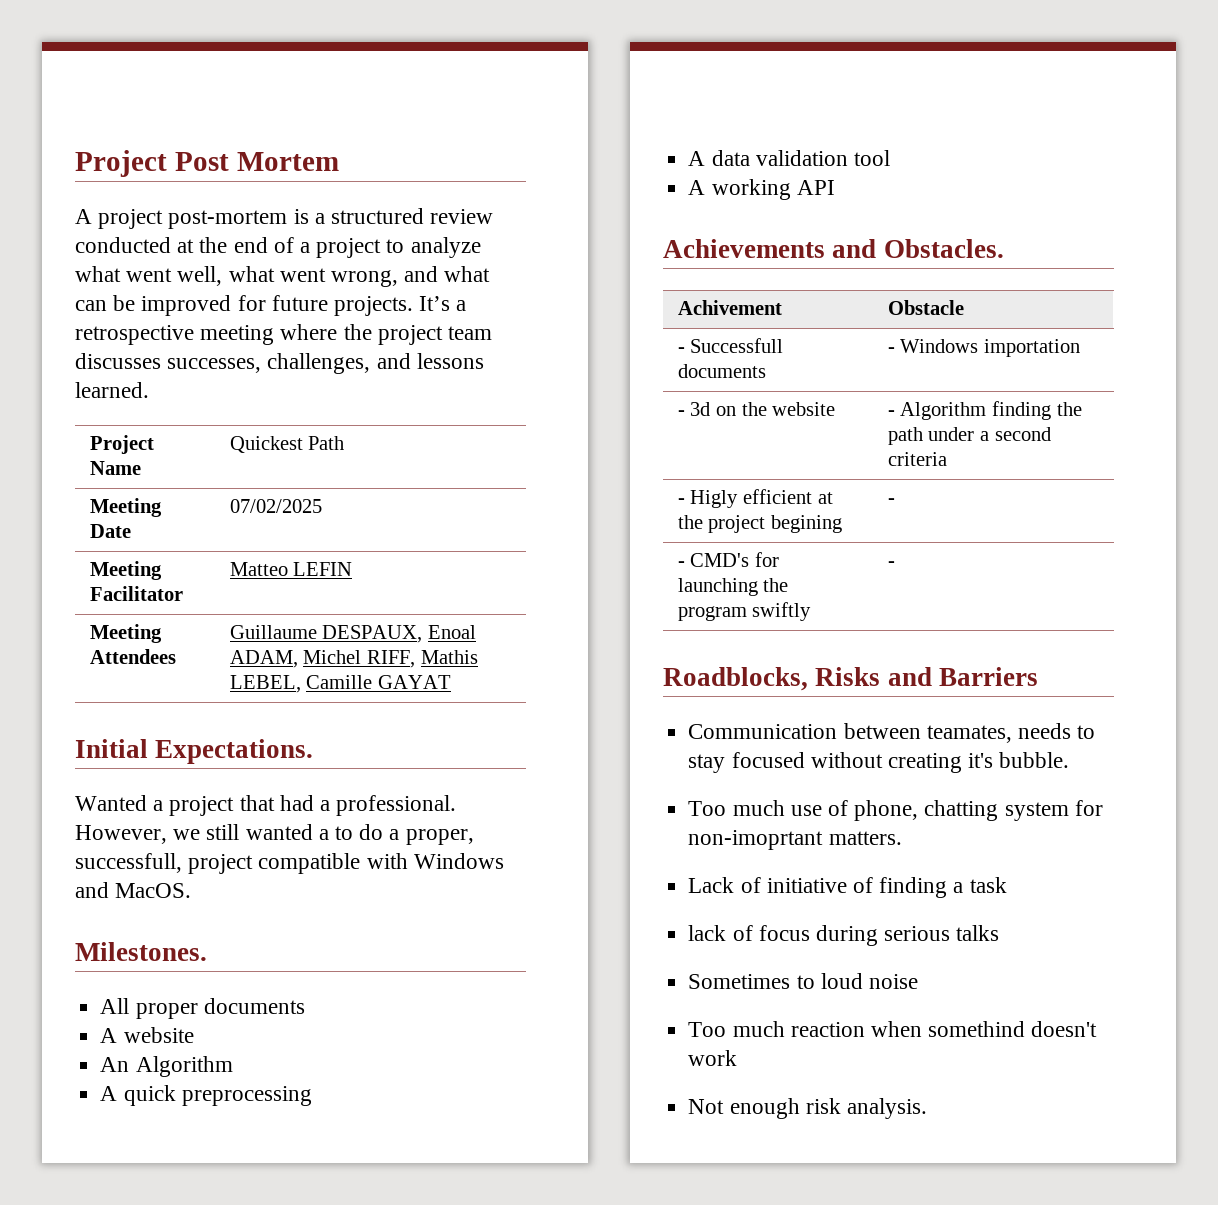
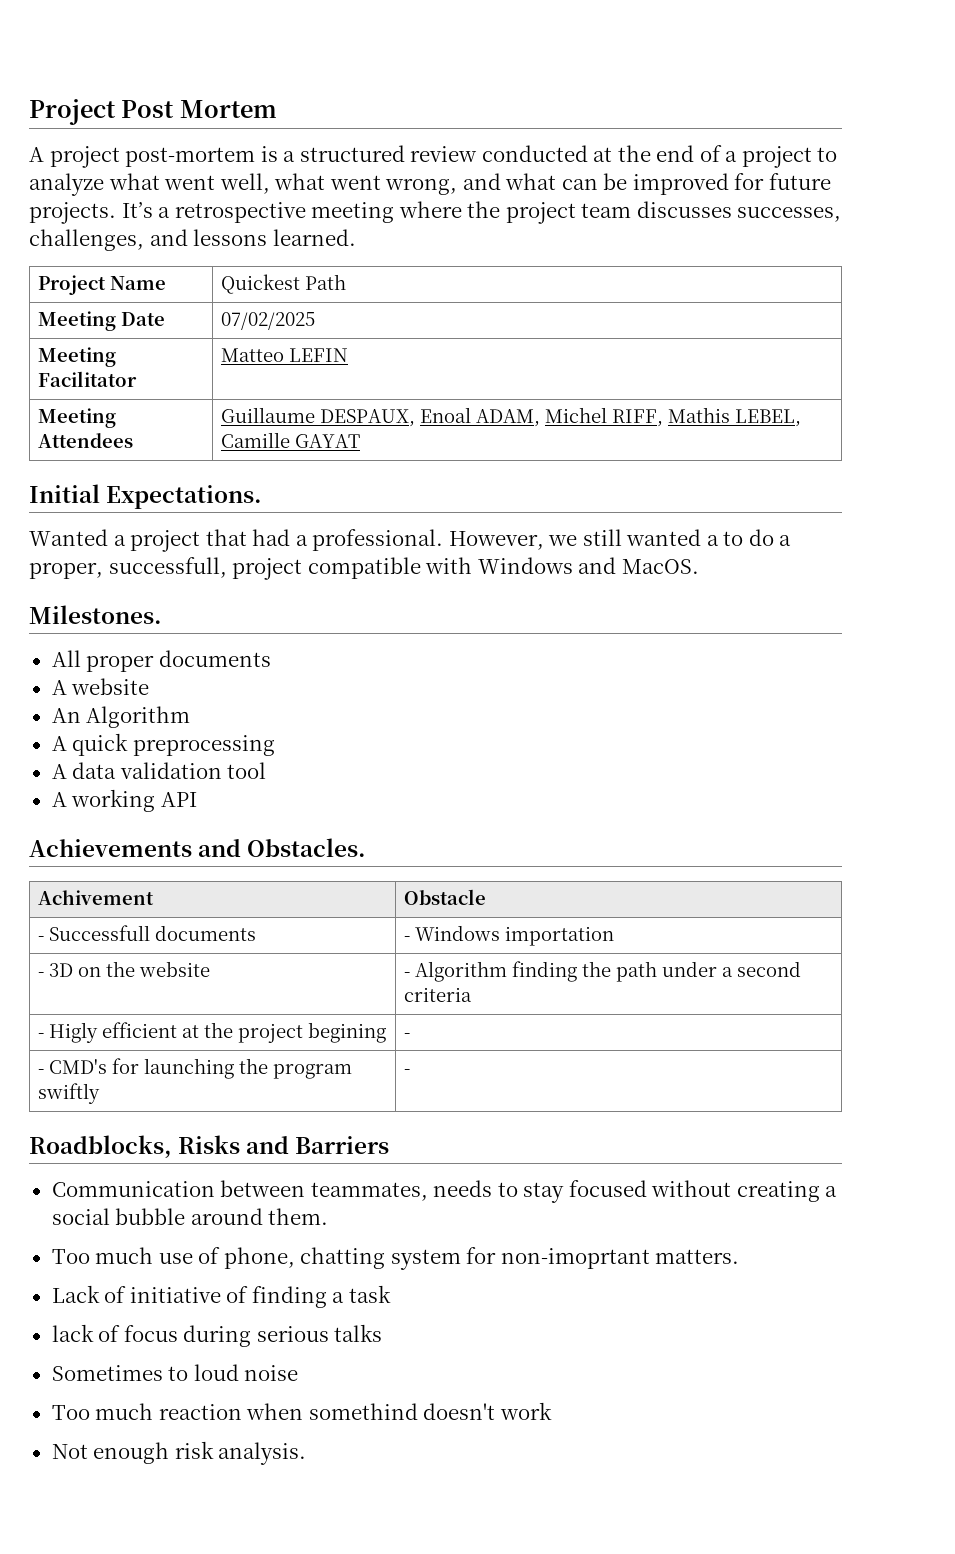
- - 3d on the website | - Algorithm finding the path under a second criteria
+ - 3D on the website | - Algorithm finding the path under a second criteria
- Communication between teamates, needs to stay focused without creating it's bubble.
+ Communication between teammates, needs to stay focused without creating a social bubble around them.

